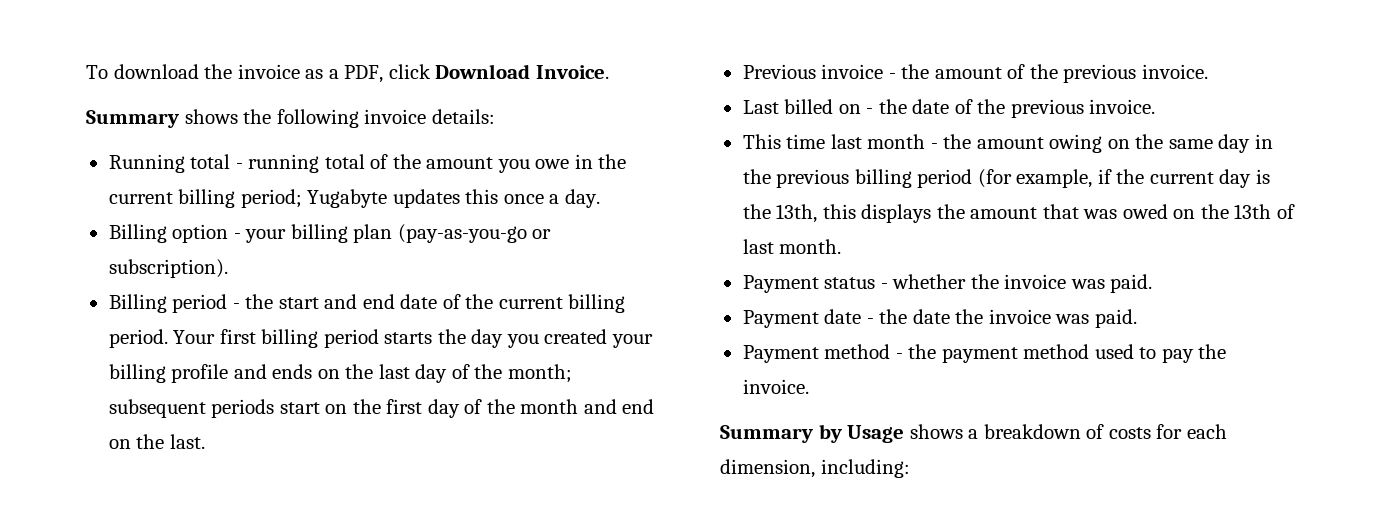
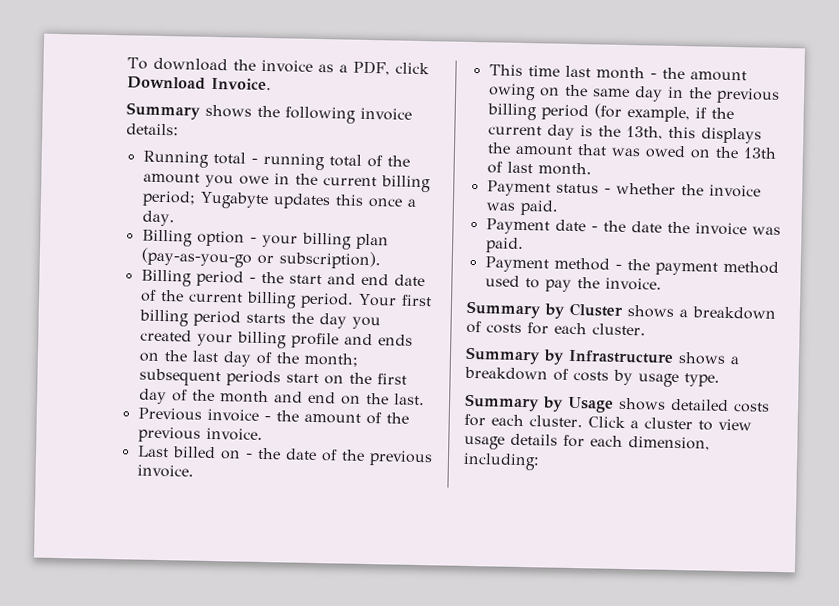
- Summary by Usage shows a breakdown of costs for each dimension, including:
+ Summary by Cluster shows a breakdown of costs for each cluster.
+ Summary by Infrastructure shows a breakdown of costs by usage type.
+ Summary by Usage shows detailed costs for each cluster. Click a cluster to view usage details for each dimension, including:

